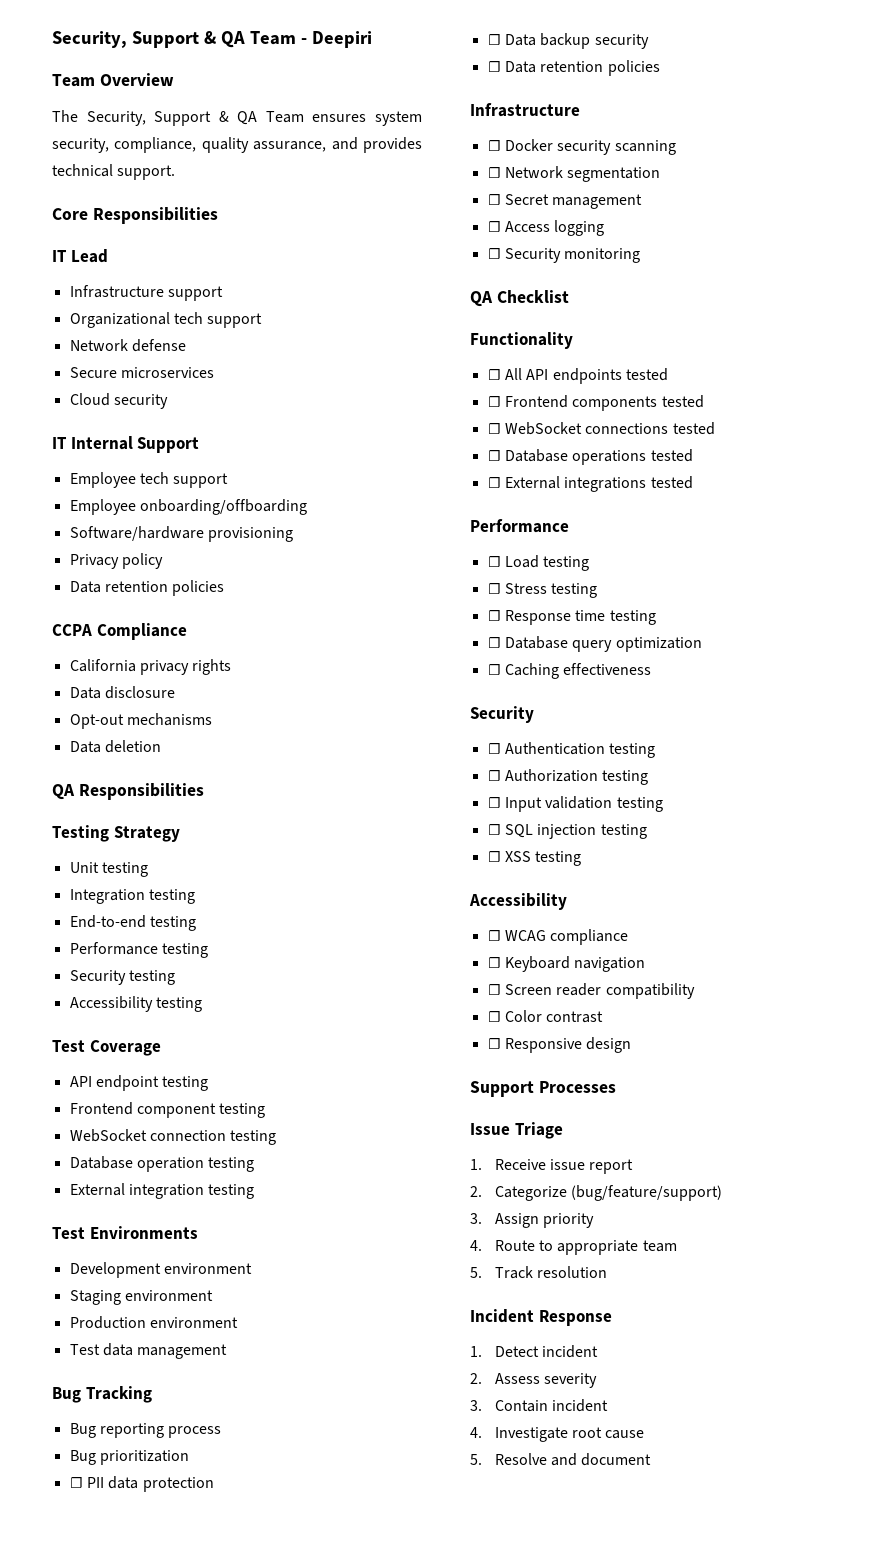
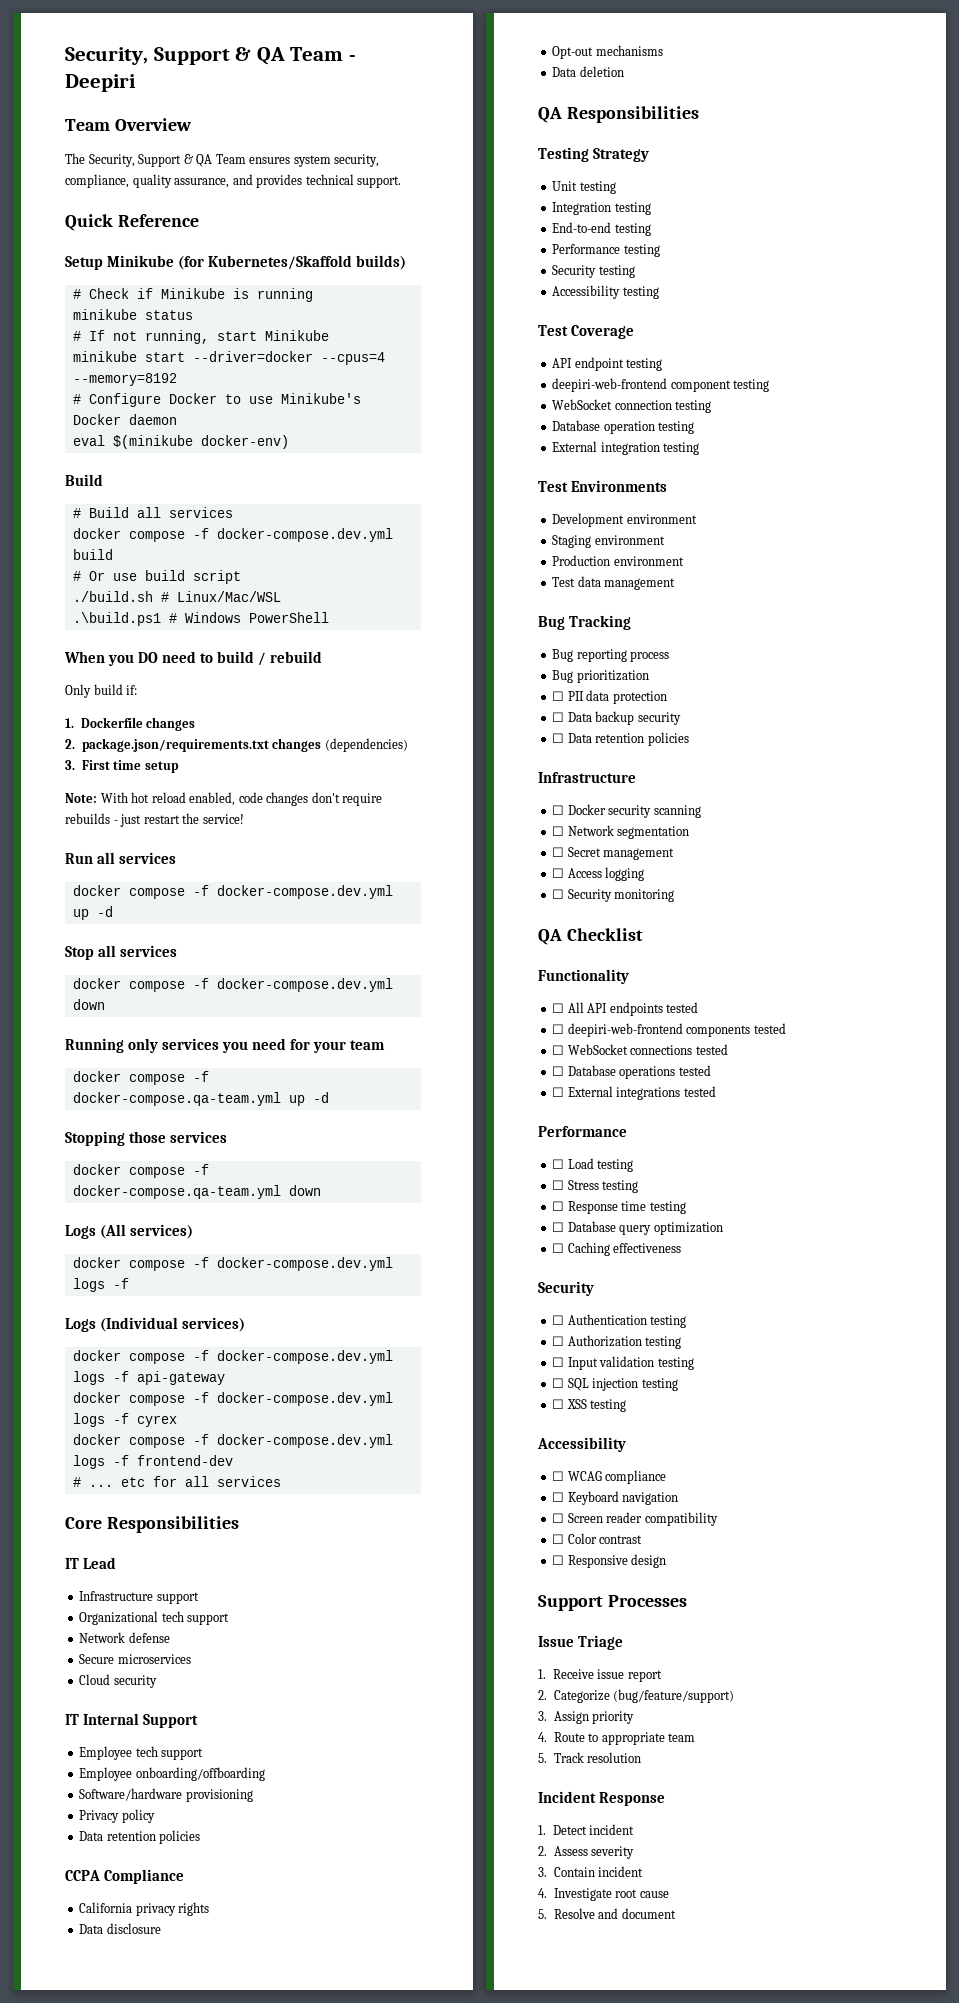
+ Quick Reference
+ Setup Minikube (for Kubernetes/Skaffold builds)
+ # Check if Minikube is running
+ minikube status
+ # If not running, start Minikube
+ minikube start --driver=docker --cpus=4 --memory=8192
+ # Configure Docker to use Minikube's Docker daemon
+ eval $(minikube docker-env)
+ Build
+ # Build all services
+ docker compose -f docker-compose.dev.yml build
+ # Or use build script
+ ./build.sh # Linux/Mac/WSL
+ .\build.ps1 # Windows PowerShell
+ When you DO need to build / rebuild
+ Only build if:
+ 1. Dockerfile changes
+ 2. package.json/requirements.txt changes (dependencies)
+ 3. First time setup
+ Note: With hot reload enabled, code changes don't require rebuilds - just restart the service!
+ Run all services
+ docker compose -f docker-compose.dev.yml up -d
+ Stop all services
+ docker compose -f docker-compose.dev.yml down
+ Running only services you need for your team
+ docker compose -f docker-compose.qa-team.yml up -d
+ Stopping those services
+ docker compose -f docker-compose.qa-team.yml down
+ Logs (All services)
+ docker compose -f docker-compose.dev.yml logs -f
+ Logs (Individual services)
+ docker compose -f docker-compose.dev.yml logs -f api-gateway
+ docker compose -f docker-compose.dev.yml logs -f cyrex
+ docker compose -f docker-compose.dev.yml logs -f frontend-dev
+ # ... etc for all services
- Frontend component testing
+ deepiri-web-frontend component testing
- ☐ Frontend components tested
+ ☐ deepiri-web-frontend components tested

